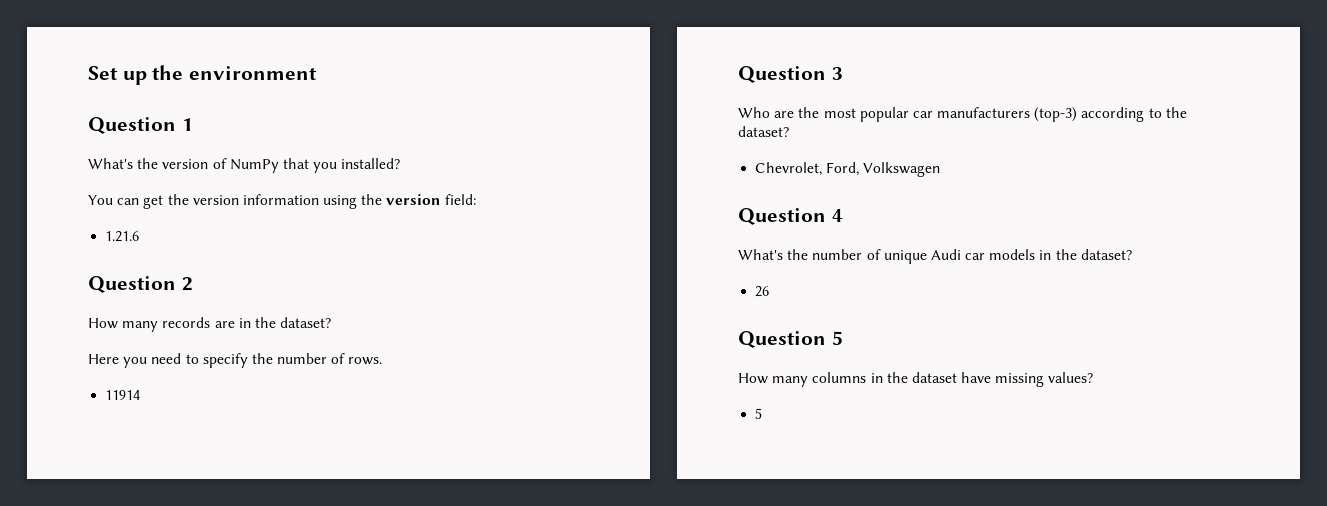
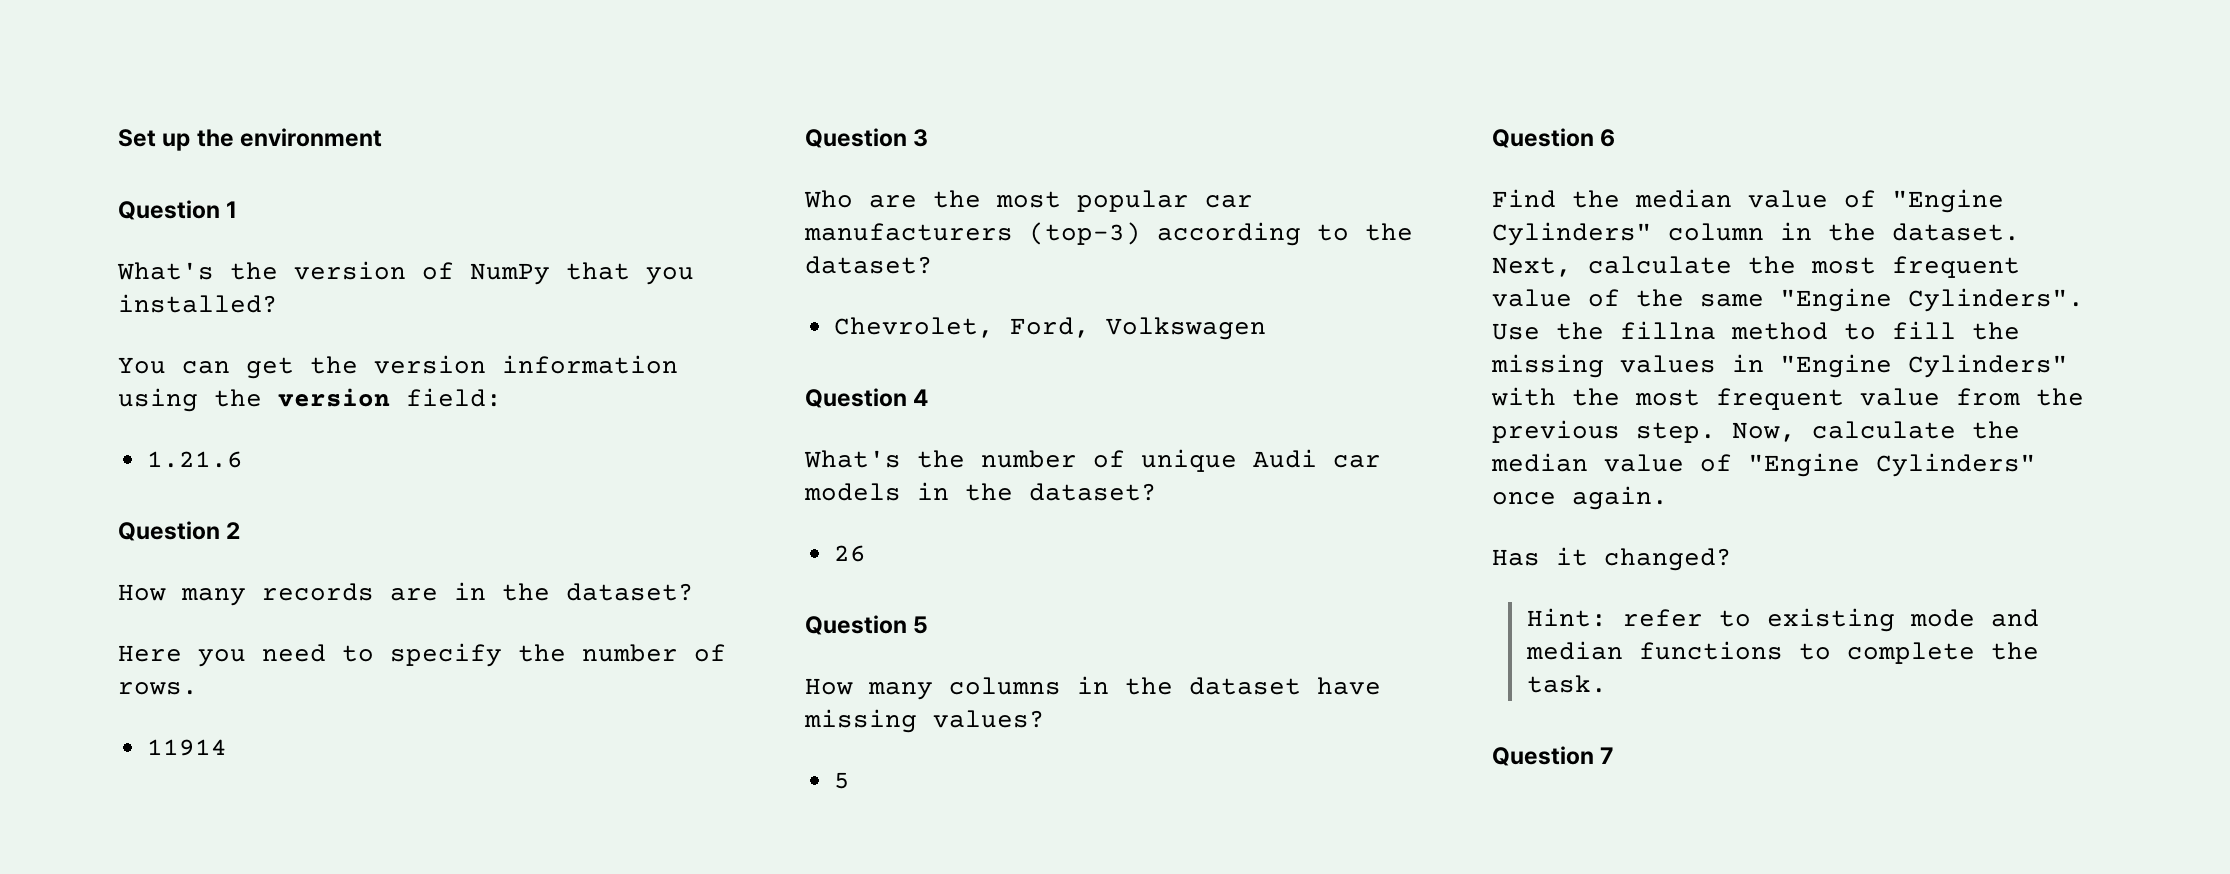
+ Question 6
+ Find the median value of "Engine Cylinders" column in the dataset. Next, calculate the most frequent value of the same "Engine Cylinders". Use the fillna method to fill the missing values in "Engine Cylinders" with the most frequent value from the previous step. Now, calculate the median value of "Engine Cylinders" once again.
+ Has it changed?
+ Hint: refer to existing mode and median functions to complete the task.
+ Question 7

